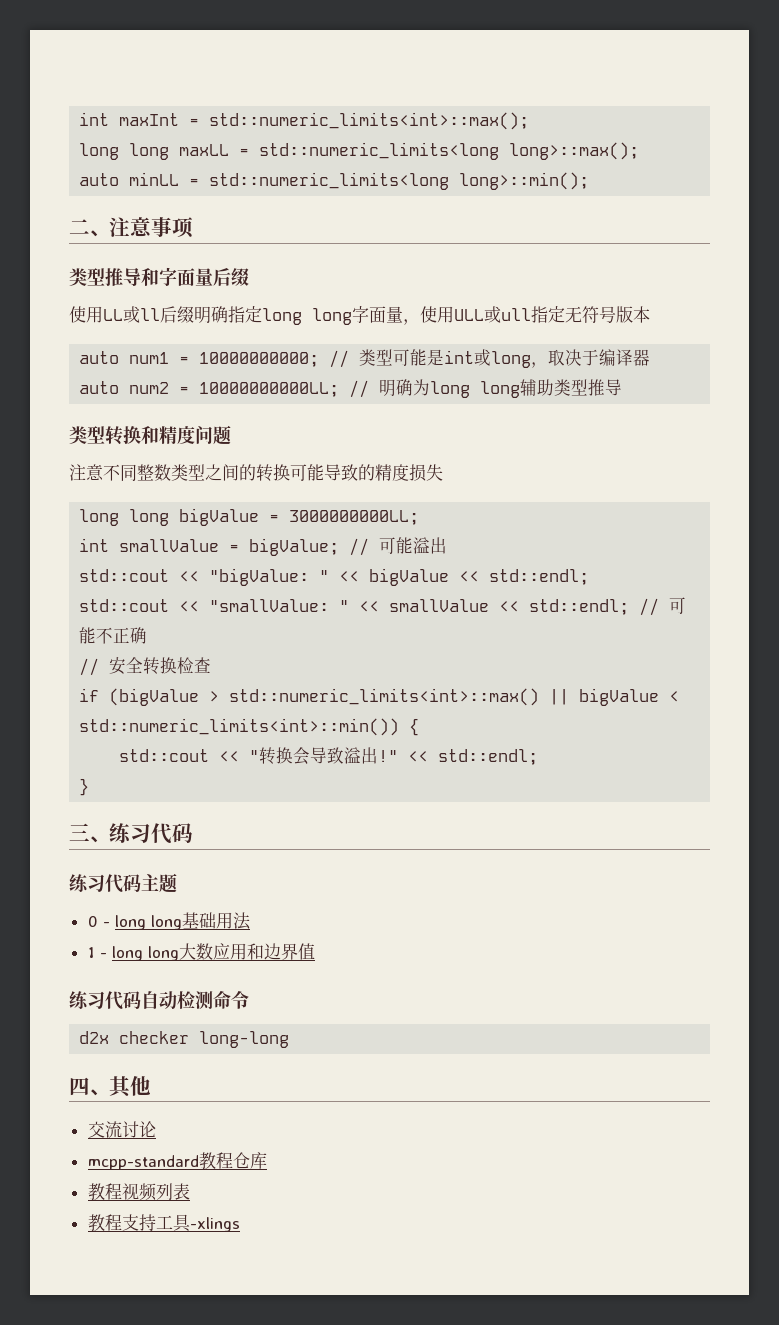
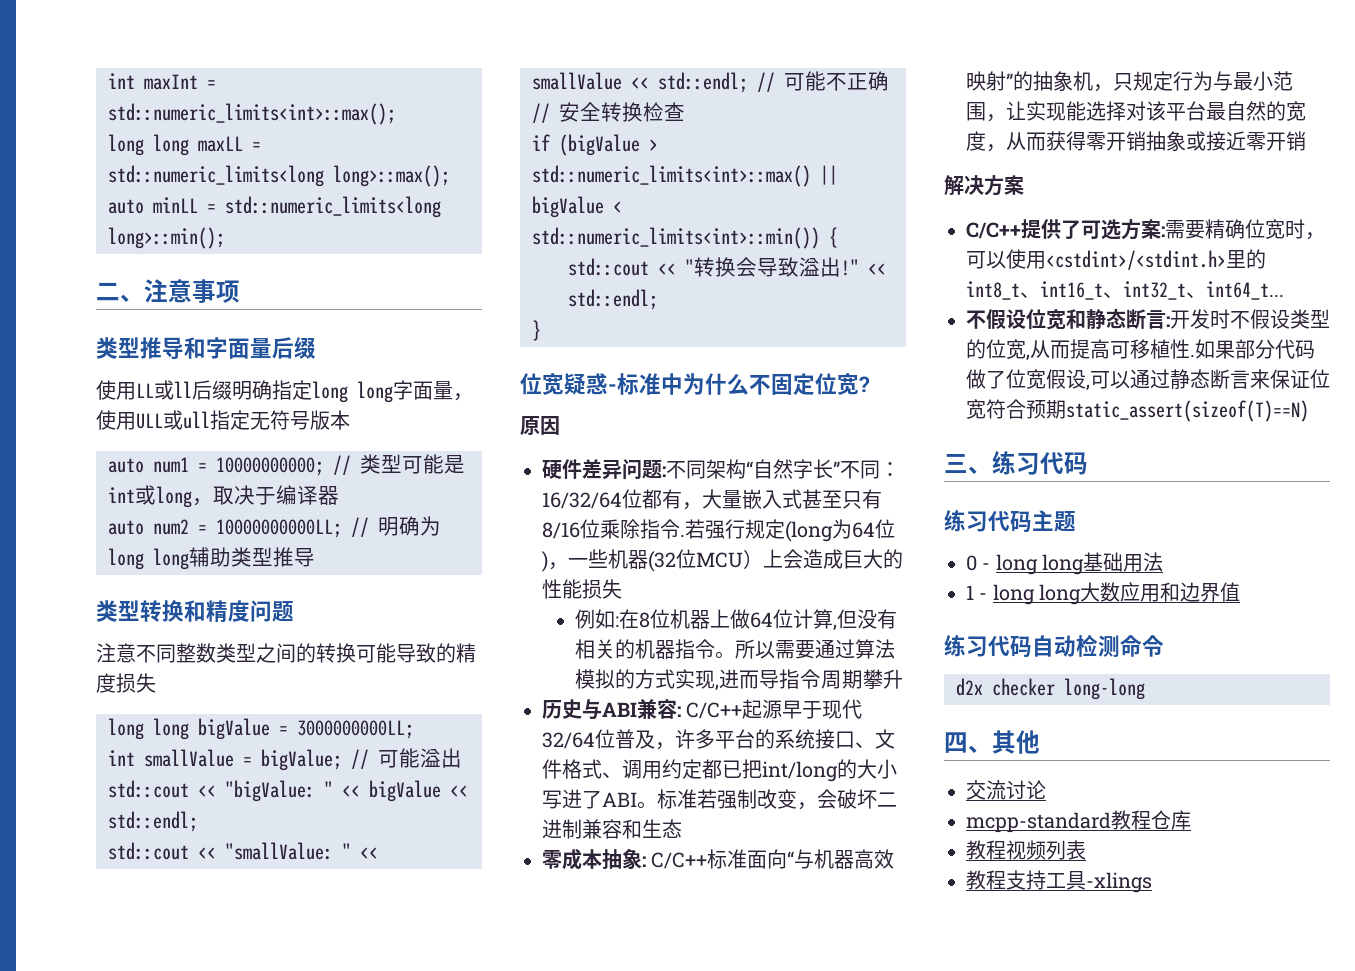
+ 位宽疑惑-标准中为什么不固定位宽?
+ 原因
+ 硬件差异问题:不同架构“自然字长”不同：16/32/64位都有，大量嵌入式甚至只有8/16位乘除指令.若强行规定(long为64位)，一些机器(32位MCU）上会造成巨大的性能损失
+ 例如:在8位机器上做64位计算,但没有相关的机器指令。所以需要通过算法模拟的方式实现,进而导指令周期攀升
+ 历史与ABI兼容: C/C++起源早于现代32/64位普及，许多平台的系统接口、文件格式、调用约定都已把int/long的大小写进了ABI。标准若强制改变，会破坏二进制兼容和生态
+ 零成本抽象: C/C++标准面向“与机器高效映射”的抽象机，只规定行为与最小范围，让实现能选择对该平台最自然的宽度，从而获得零开销抽象或接近零开销
+ 解决方案
+ C/C++提供了可选方案:需要精确位宽时，可以使用<cstdint>/<stdint.h>里的int8_t、int16_t、int32_t、int64_t...
+ 不假设位宽和静态断言:开发时不假设类型的位宽,从而提高可移植性.如果部分代码做了位宽假设,可以通过静态断言来保证位宽符合预期static_assert(sizeof(T)==N)

